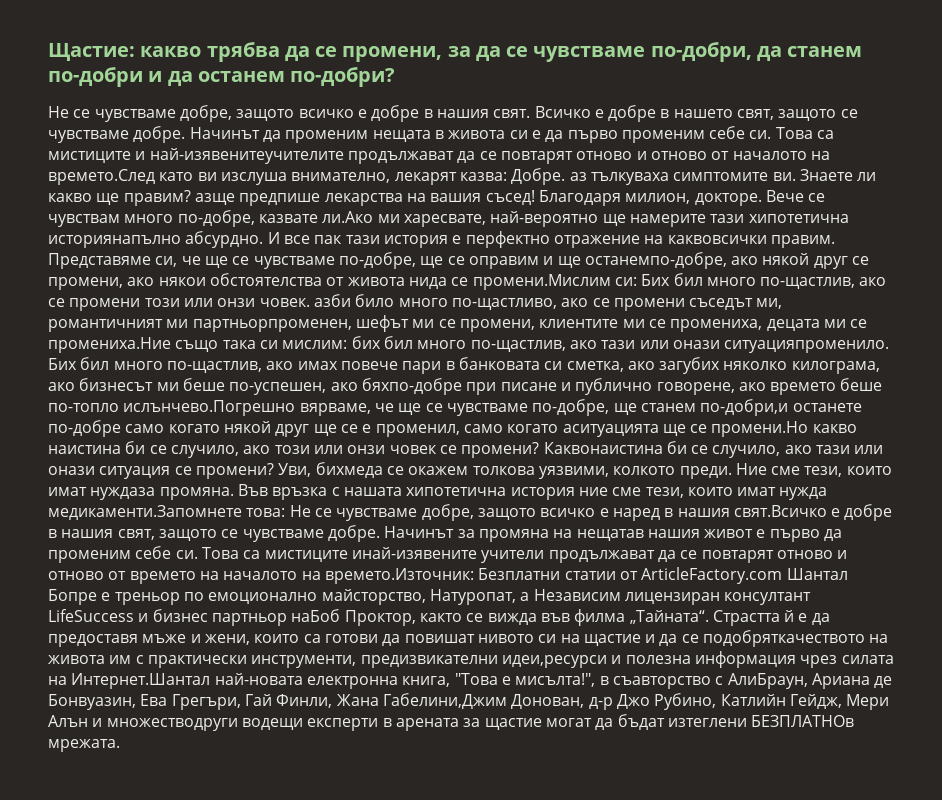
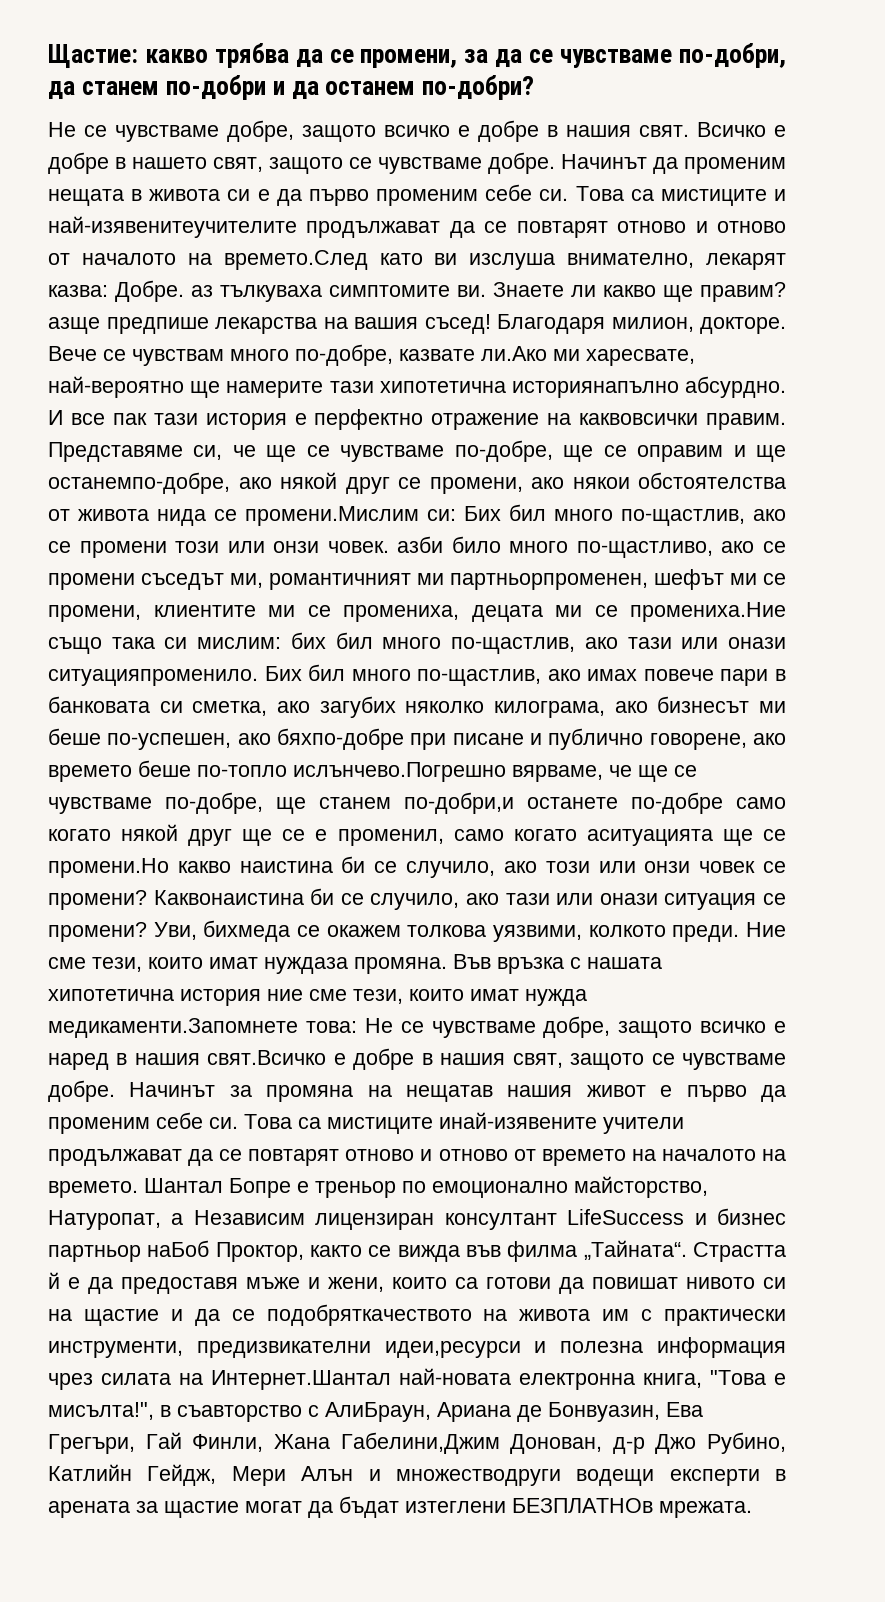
- Това са мистиците инай-изявените учители продължават да се повтарят отново и отново от времето на началото на времето.Източник: Безплатни статии от ArticleFactory.com Шантал Бопре е треньор по емоционално майсторство, Натуропат, а Независим лицензиран консултант LifeSuccess и бизнес партньор наБоб Проктор, както се вижда във филма „Тайната“.
+ Това са мистиците инай-изявените учители продължават да се повтарят отново и отново от времето на началото на времето. Шантал Бопре е треньор по емоционално майсторство, Натуропат, а Независим лицензиран консултант LifeSuccess и бизнес партньор наБоб Проктор, както се вижда във филма „Тайната“.

